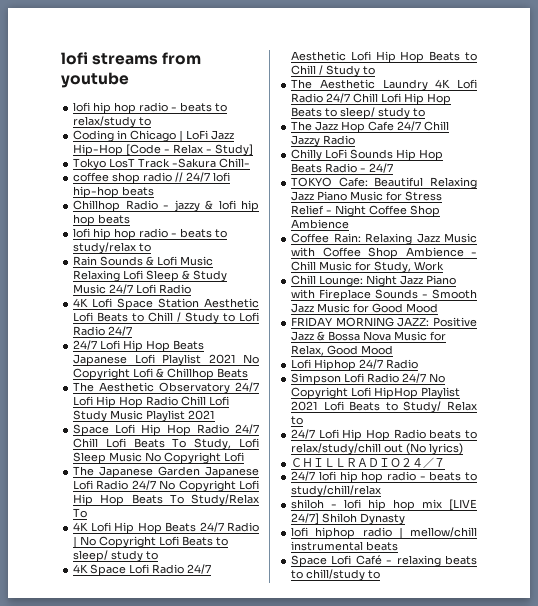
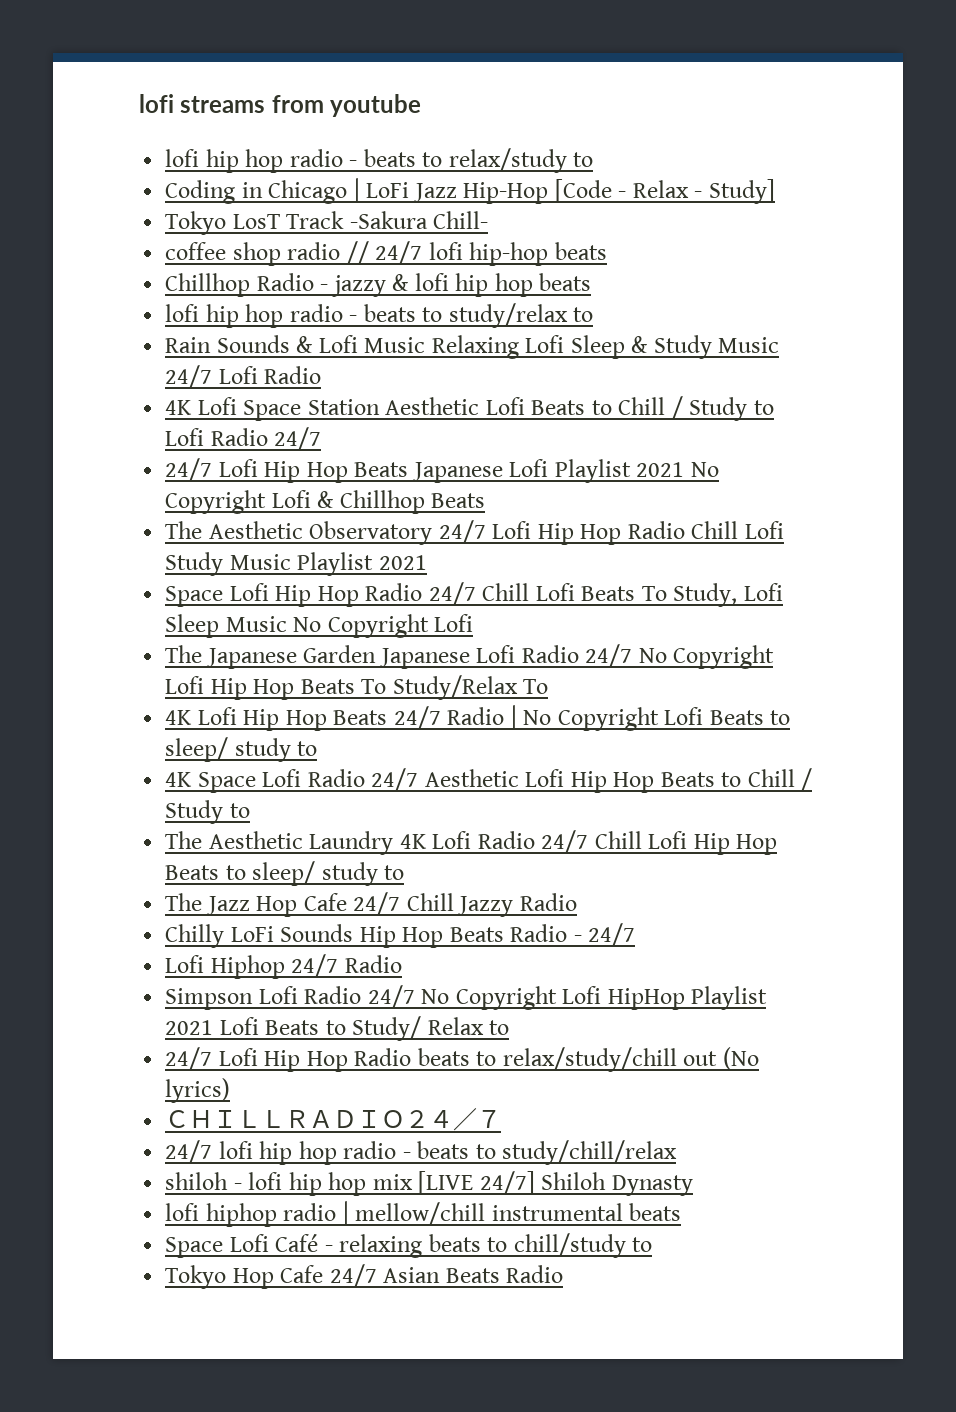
- TOKYO Cafe: Beautiful Relaxing Jazz Piano Music for Stress Relief - Night Coffee Shop Ambience
- Coffee Rain: Relaxing Jazz Music with Coffee Shop Ambience - Chill Music for Study, Work
- Chill Lounge: Night Jazz Piano with Fireplace Sounds - Smooth Jazz Music for Good Mood
- FRIDAY MORNING JAZZ: Positive Jazz & Bossa Nova Music for Relax, Good Mood
+ Tokyo Hop Cafe 24/7 Asian Beats Radio

